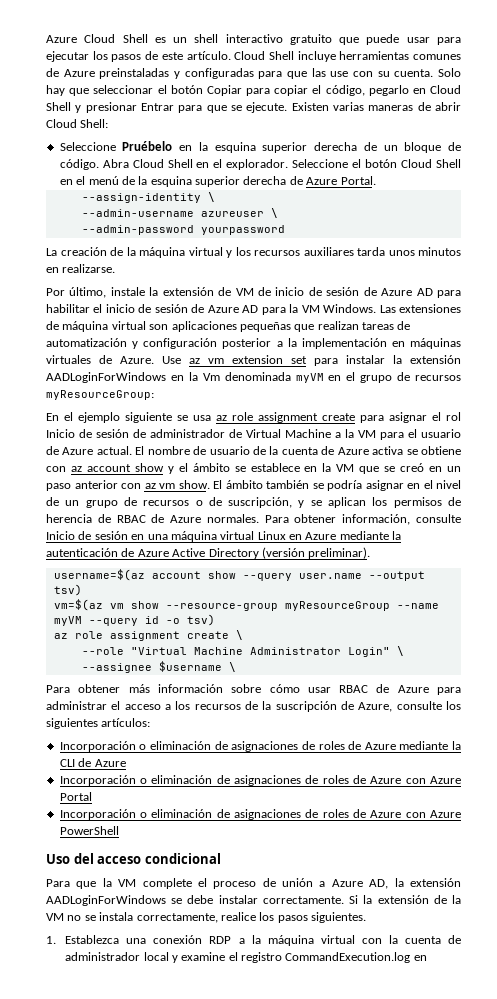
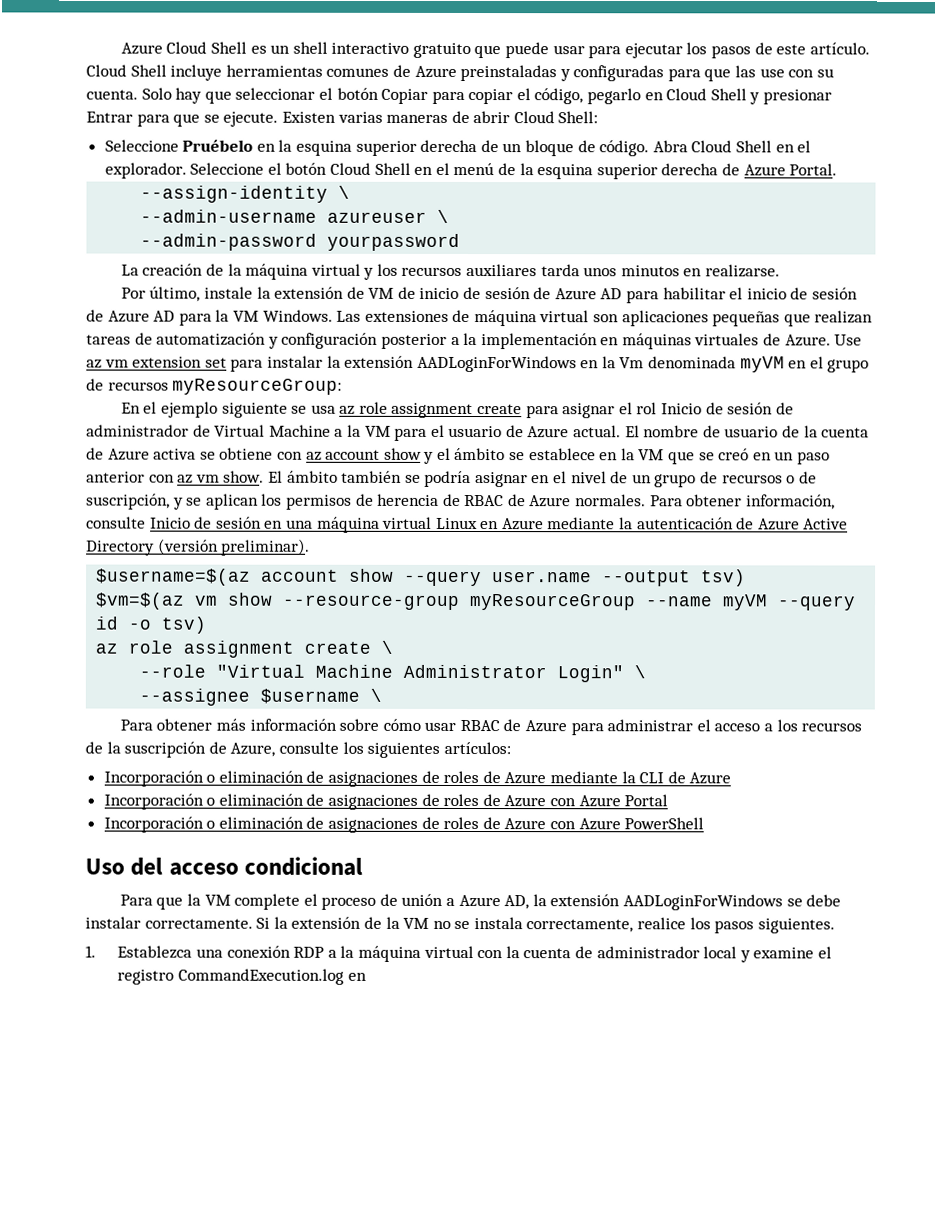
- username=$(az account show --query user.name --output tsv)
+ $username=$(az account show --query user.name --output tsv)
- vm=$(az vm show --resource-group myResourceGroup --name myVM --query id -o tsv)
+ $vm=$(az vm show --resource-group myResourceGroup --name myVM --query id -o tsv)

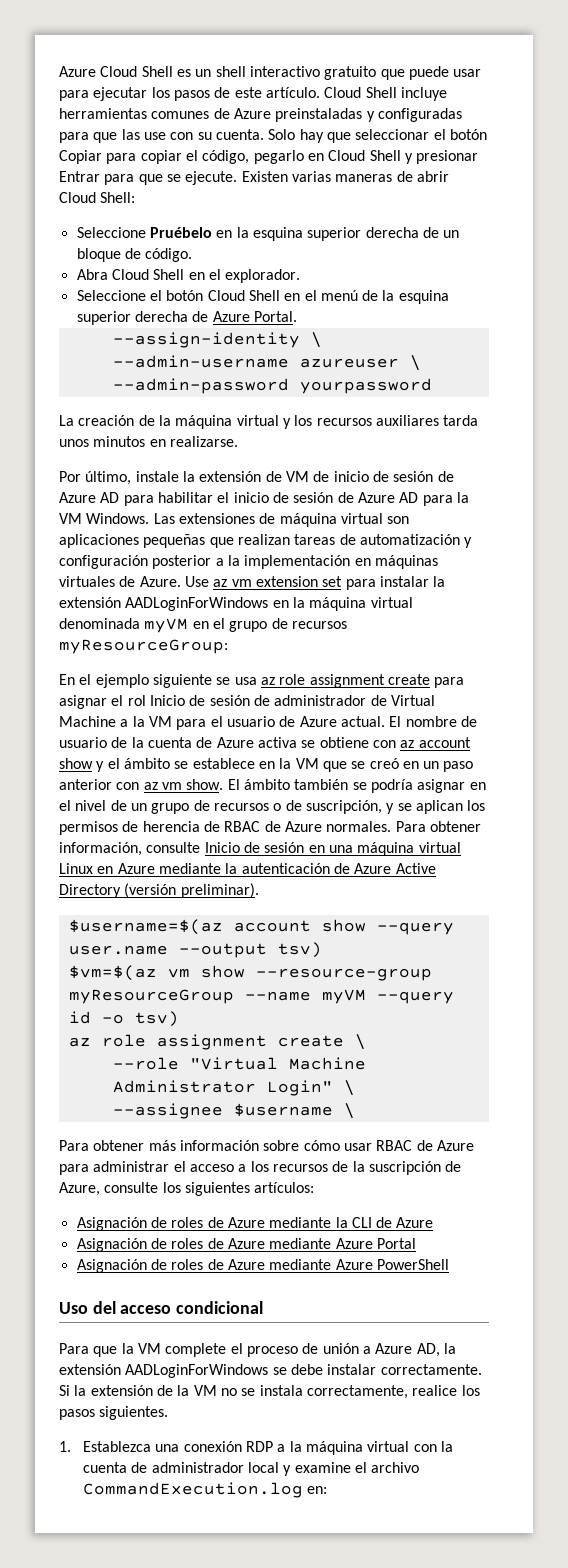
- Seleccione Pruébelo en la esquina superior derecha de un bloque de código. Abra Cloud Shell en el explorador. Seleccione el botón Cloud Shell en el menú de la esquina superior derecha de Azure Portal.
+ Seleccione Pruébelo en la esquina superior derecha de un bloque de código.
+ Abra Cloud Shell en el explorador.
+ Seleccione el botón Cloud Shell en el menú de la esquina superior derecha de Azure Portal.
- Use az vm extension set para instalar la extensión AADLoginForWindows en la Vm denominada myVM en el grupo de recursos myResourceGroup:
+ Use az vm extension set para instalar la extensión AADLoginForWindows en la máquina virtual denominada myVM en el grupo de recursos myResourceGroup:
- Incorporación o eliminación de asignaciones de roles de Azure mediante la CLI de Azure
+ Asignación de roles de Azure mediante la CLI de Azure
- Incorporación o eliminación de asignaciones de roles de Azure con Azure Portal
+ Asignación de roles de Azure mediante Azure Portal
- Incorporación o eliminación de asignaciones de roles de Azure con Azure PowerShell
+ Asignación de roles de Azure mediante Azure PowerShell
- 1. Establezca una conexión RDP a la máquina virtual con la cuenta de administrador local y examine el registro CommandExecution.log en
+ 1. Establezca una conexión RDP a la máquina virtual con la cuenta de administrador local y examine el archivo CommandExecution.log en:

